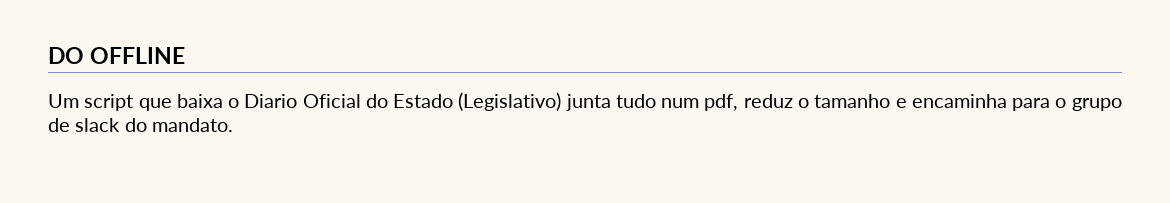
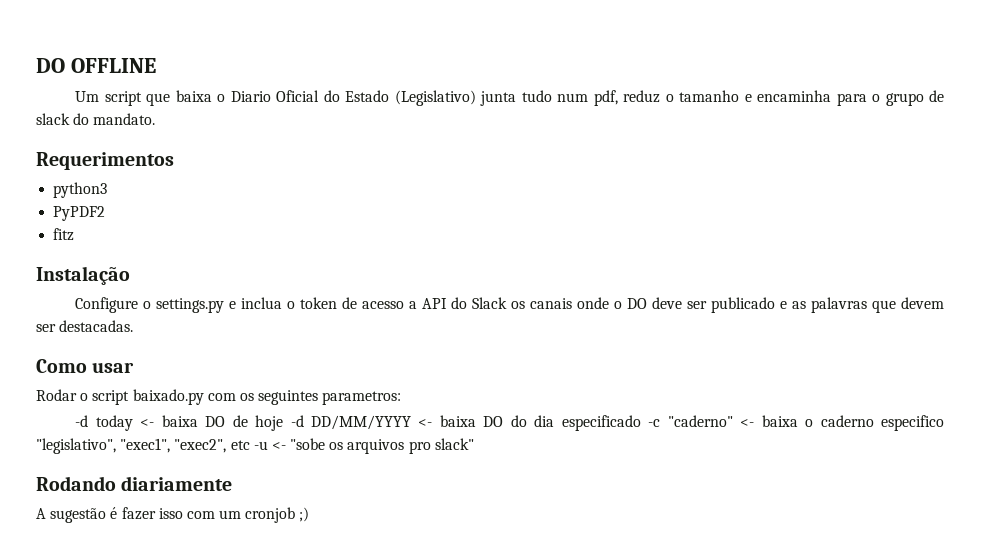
+ Requerimentos
+ python3
+ PyPDF2
+ fitz
+ Instalação
+ Configure o settings.py e inclua o token de acesso a API do Slack os canais onde o DO deve ser publicado e as palavras que devem ser destacadas.
+ Como usar
+ Rodar o script baixado.py com os seguintes parametros:
+ -d today <- baixa DO de hoje -d DD/MM/YYYY <- baixa DO do dia especificado -c "caderno" <- baixa o caderno especifico "legislativo", "exec1", "exec2", etc -u <- "sobe os arquivos pro slack"
+ Rodando diariamente
+ A sugestão é fazer isso com um cronjob ;)

